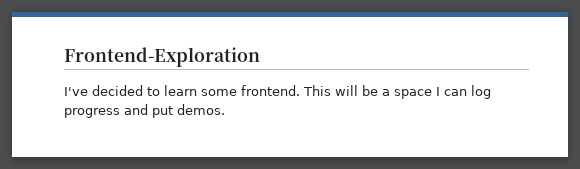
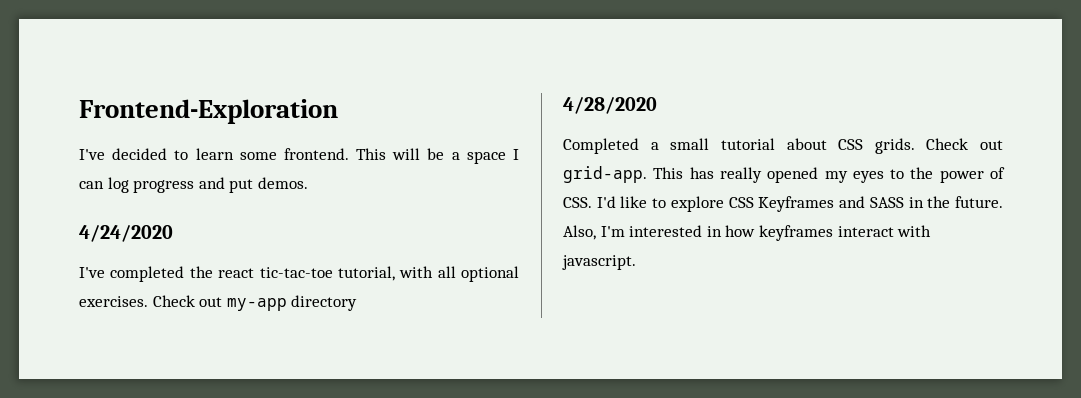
+ 4/24/2020
+ I've completed the react tic-tac-toe tutorial, with all optional exercises. Check out my-app directory
+ 4/28/2020
+ Completed a small tutorial about CSS grids. Check out grid-app. This has really opened my eyes to the power of CSS. I'd like to explore CSS Keyframes and SASS in the future. Also, I'm interested in how keyframes interact with javascript.

